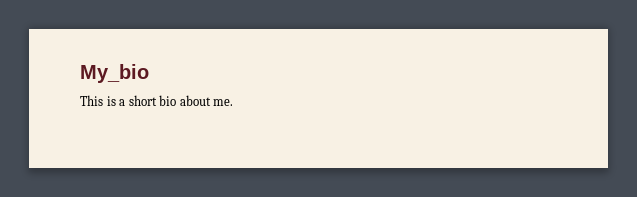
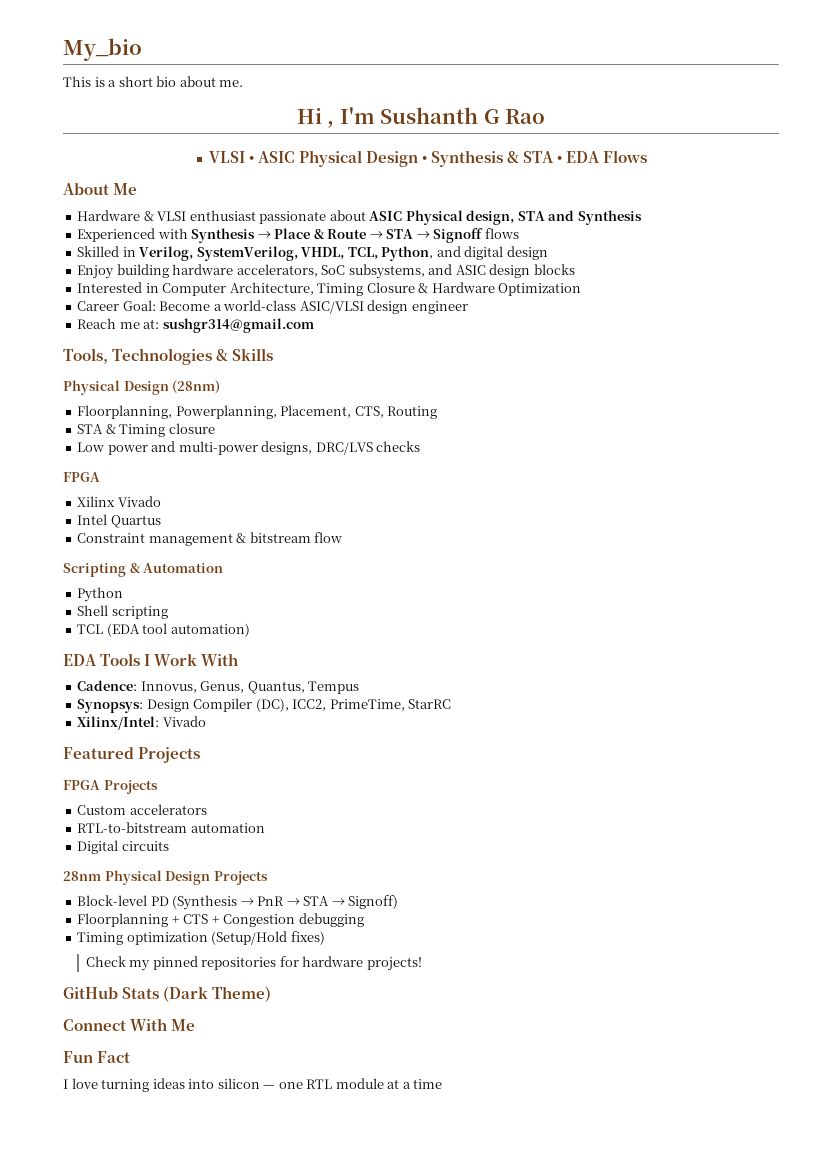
+ Hi , I'm Sushanth G Rao
+ VLSI • ASIC Physical Design • Synthesis & STA • EDA Flows
+ About Me
+ Hardware & VLSI enthusiast passionate about ASIC Physical design, STA and Synthesis
+ Experienced with Synthesis → Place & Route → STA → Signoff flows
+ Skilled in Verilog, SystemVerilog, VHDL, TCL, Python, and digital design
+ Enjoy building hardware accelerators, SoC subsystems, and ASIC design blocks
+ Interested in Computer Architecture, Timing Closure & Hardware Optimization
+ Career Goal: Become a world-class ASIC/VLSI design engineer
+ Reach me at: sushgr314@gmail.com
+ Tools, Technologies & Skills
+ Physical Design (28nm)
+ Floorplanning, Powerplanning, Placement, CTS, Routing
+ STA & Timing closure
+ Low power and multi-power designs, DRC/LVS checks
+ FPGA
+ Xilinx Vivado
+ Intel Quartus
+ Constraint management & bitstream flow
+ Scripting & Automation
+ Python
+ Shell scripting
+ TCL (EDA tool automation)
+ EDA Tools I Work With
+ Cadence: Innovus, Genus, Quantus, Tempus
+ Synopsys: Design Compiler (DC), ICC2, PrimeTime, StarRC
+ Xilinx/Intel: Vivado
+ Featured Projects
+ FPGA Projects
+ Custom accelerators
+ RTL-to-bitstream automation
+ Digital circuits
+ 28nm Physical Design Projects
+ Block-level PD (Synthesis → PnR → STA → Signoff)
+ Floorplanning + CTS + Congestion debugging
+ Timing optimization (Setup/Hold fixes)
+ Check my pinned repositories for hardware projects!
+ GitHub Stats (Dark Theme)
+ Connect With Me
+ Fun Fact
+ I love turning ideas into silicon — one RTL module at a time

